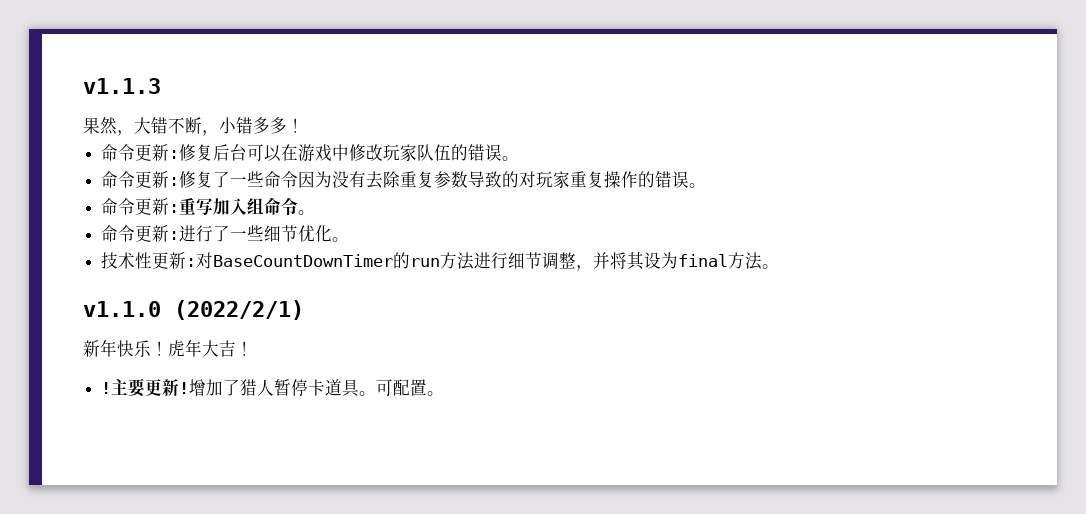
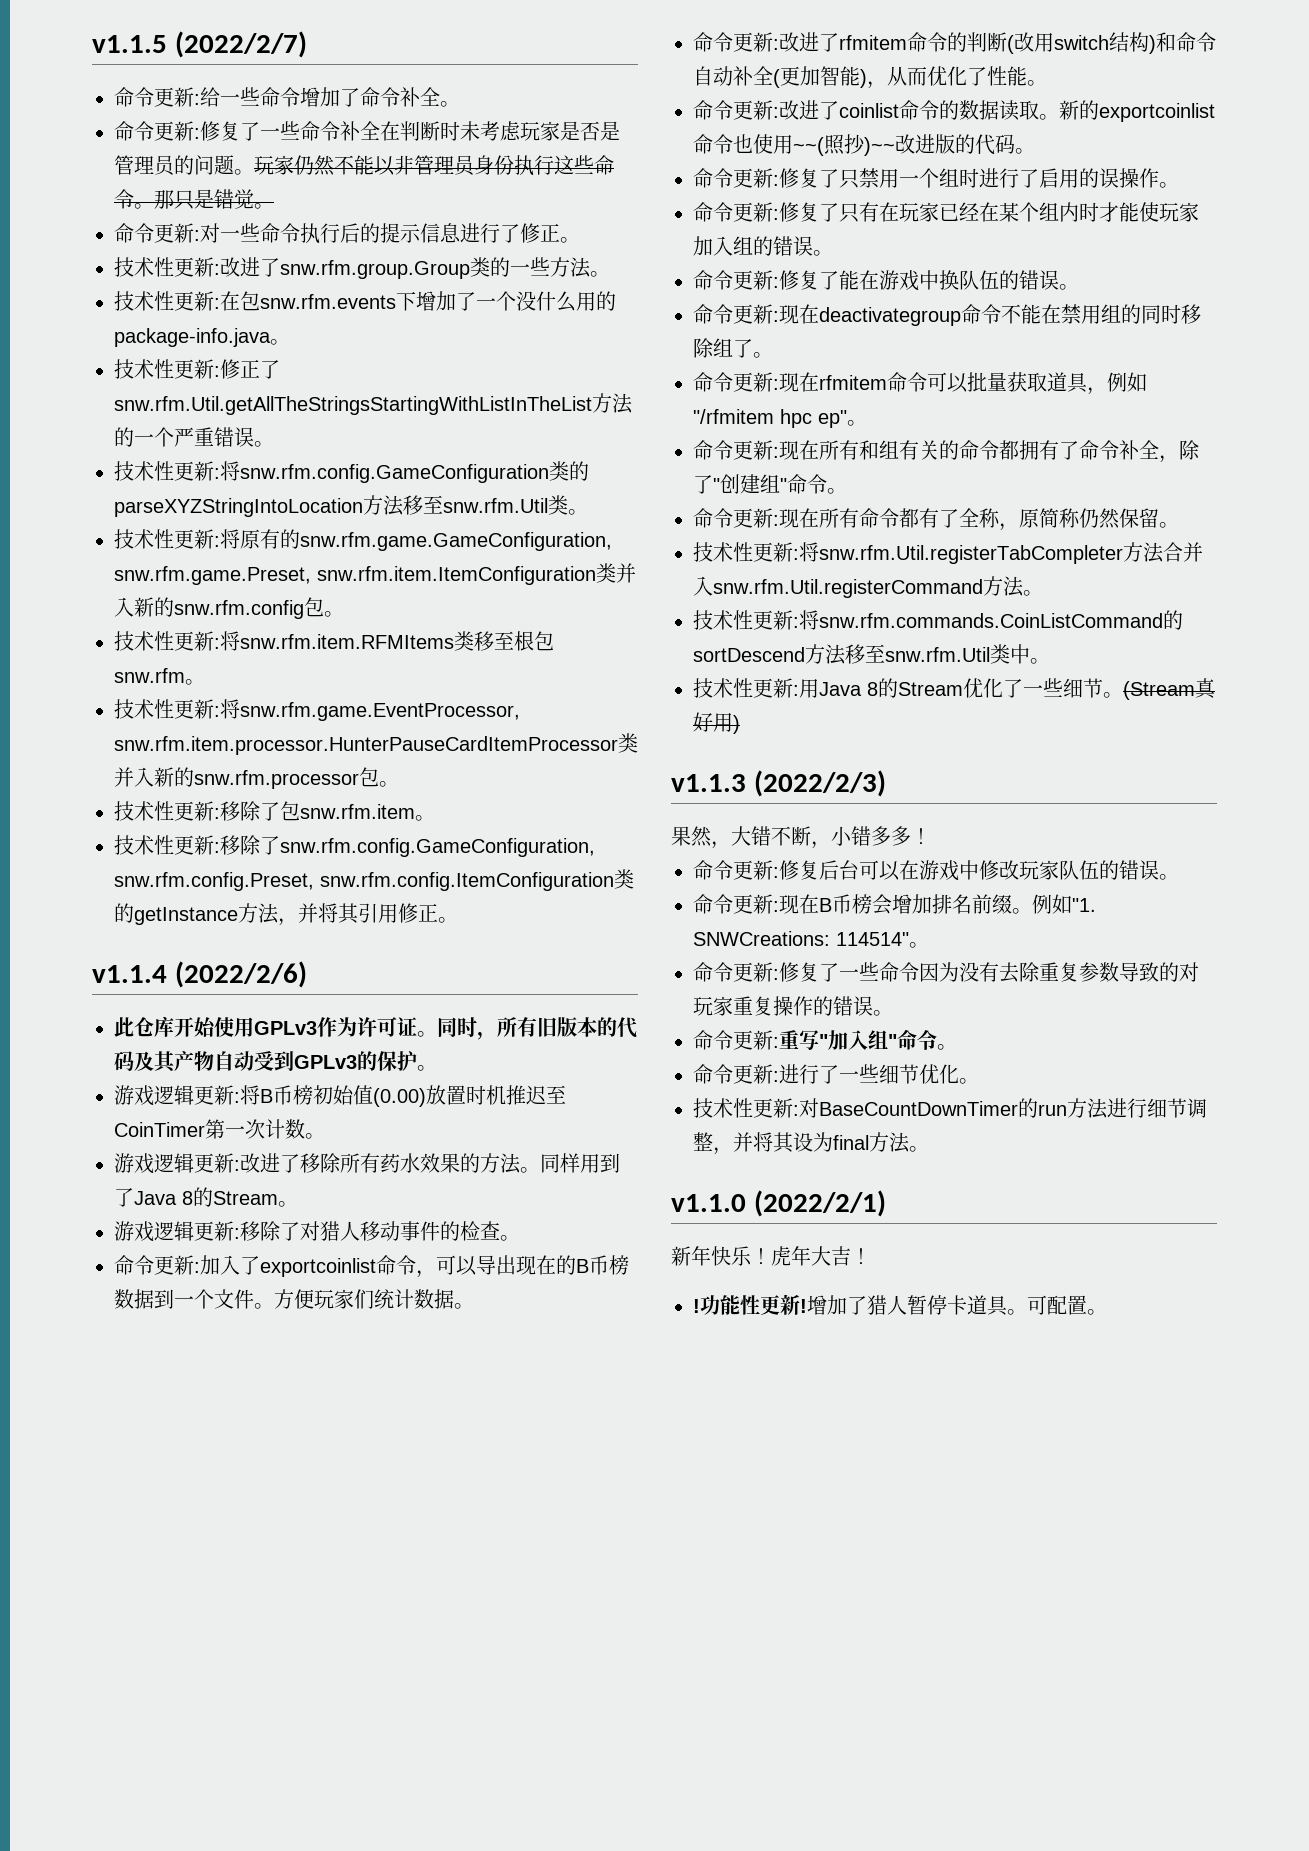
+ v1.1.5 (2022/2/7)
+ 命令更新:给一些命令增加了命令补全。
+ 命令更新:修复了一些命令补全在判断时未考虑玩家是否是管理员的问题。玩家仍然不能以非管理员身份执行这些命令。那只是错觉。
+ 命令更新:对一些命令执行后的提示信息进行了修正。
+ 技术性更新:改进了snw.rfm.group.Group类的一些方法。
+ 技术性更新:在包snw.rfm.events下增加了一个没什么用的package-info.java。
+ 技术性更新:修正了snw.rfm.Util.getAllTheStringsStartingWithListInTheList方法的一个严重错误。
+ 技术性更新:将snw.rfm.config.GameConfiguration类的parseXYZStringIntoLocation方法移至snw.rfm.Util类。
+ 技术性更新:将原有的snw.rfm.game.GameConfiguration, snw.rfm.game.Preset, snw.rfm.item.ItemConfiguration类并入新的snw.rfm.config包。
+ 技术性更新:将snw.rfm.item.RFMItems类移至根包snw.rfm。
+ 技术性更新:将snw.rfm.game.EventProcessor, snw.rfm.item.processor.HunterPauseCardItemProcessor类并入新的snw.rfm.processor包。
+ 技术性更新:移除了包snw.rfm.item。
+ 技术性更新:移除了snw.rfm.config.GameConfiguration, snw.rfm.config.Preset, snw.rfm.config.ItemConfiguration类的getInstance方法，并将其引用修正。
+ v1.1.4 (2022/2/6)
+ 此仓库开始使用GPLv3作为许可证。同时，所有旧版本的代码及其产物自动受到GPLv3的保护。
+ 游戏逻辑更新:将B币榜初始值(0.00)放置时机推迟至CoinTimer第一次计数。
+ 游戏逻辑更新:改进了移除所有药水效果的方法。同样用到了Java 8的Stream。
+ 游戏逻辑更新:移除了对猎人移动事件的检查。
+ 命令更新:加入了exportcoinlist命令，可以导出现在的B币榜数据到一个文件。方便玩家们统计数据。
+ 命令更新:改进了rfmitem命令的判断(改用switch结构)和命令自动补全(更加智能)，从而优化了性能。
+ 命令更新:改进了coinlist命令的数据读取。新的exportcoinlist命令也使用~~(照抄)~~改进版的代码。
+ 命令更新:修复了只禁用一个组时进行了启用的误操作。
+ 命令更新:修复了只有在玩家已经在某个组内时才能使玩家加入组的错误。
+ 命令更新:修复了能在游戏中换队伍的错误。
+ 命令更新:现在deactivategroup命令不能在禁用组的同时移除组了。
+ 命令更新:现在rfmitem命令可以批量获取道具，例如"/rfmitem hpc ep"。
+ 命令更新:现在所有和组有关的命令都拥有了命令补全，除了"创建组"命令。
+ 命令更新:现在所有命令都有了全称，原简称仍然保留。
+ 技术性更新:将snw.rfm.Util.registerTabCompleter方法合并入snw.rfm.Util.registerCommand方法。
+ 技术性更新:将snw.rfm.commands.CoinListCommand的sortDescend方法移至snw.rfm.Util类中。
+ 技术性更新:用Java 8的Stream优化了一些细节。(Stream真好用)
- v1.1.3
+ v1.1.3 (2022/2/3)
+ 命令更新:现在B币榜会增加排名前缀。例如"1. SNWCreations: 114514"。
- 命令更新:重写加入组命令。
+ 命令更新:重写"加入组"命令。
- 主要更新!
+ 功能性更新!

